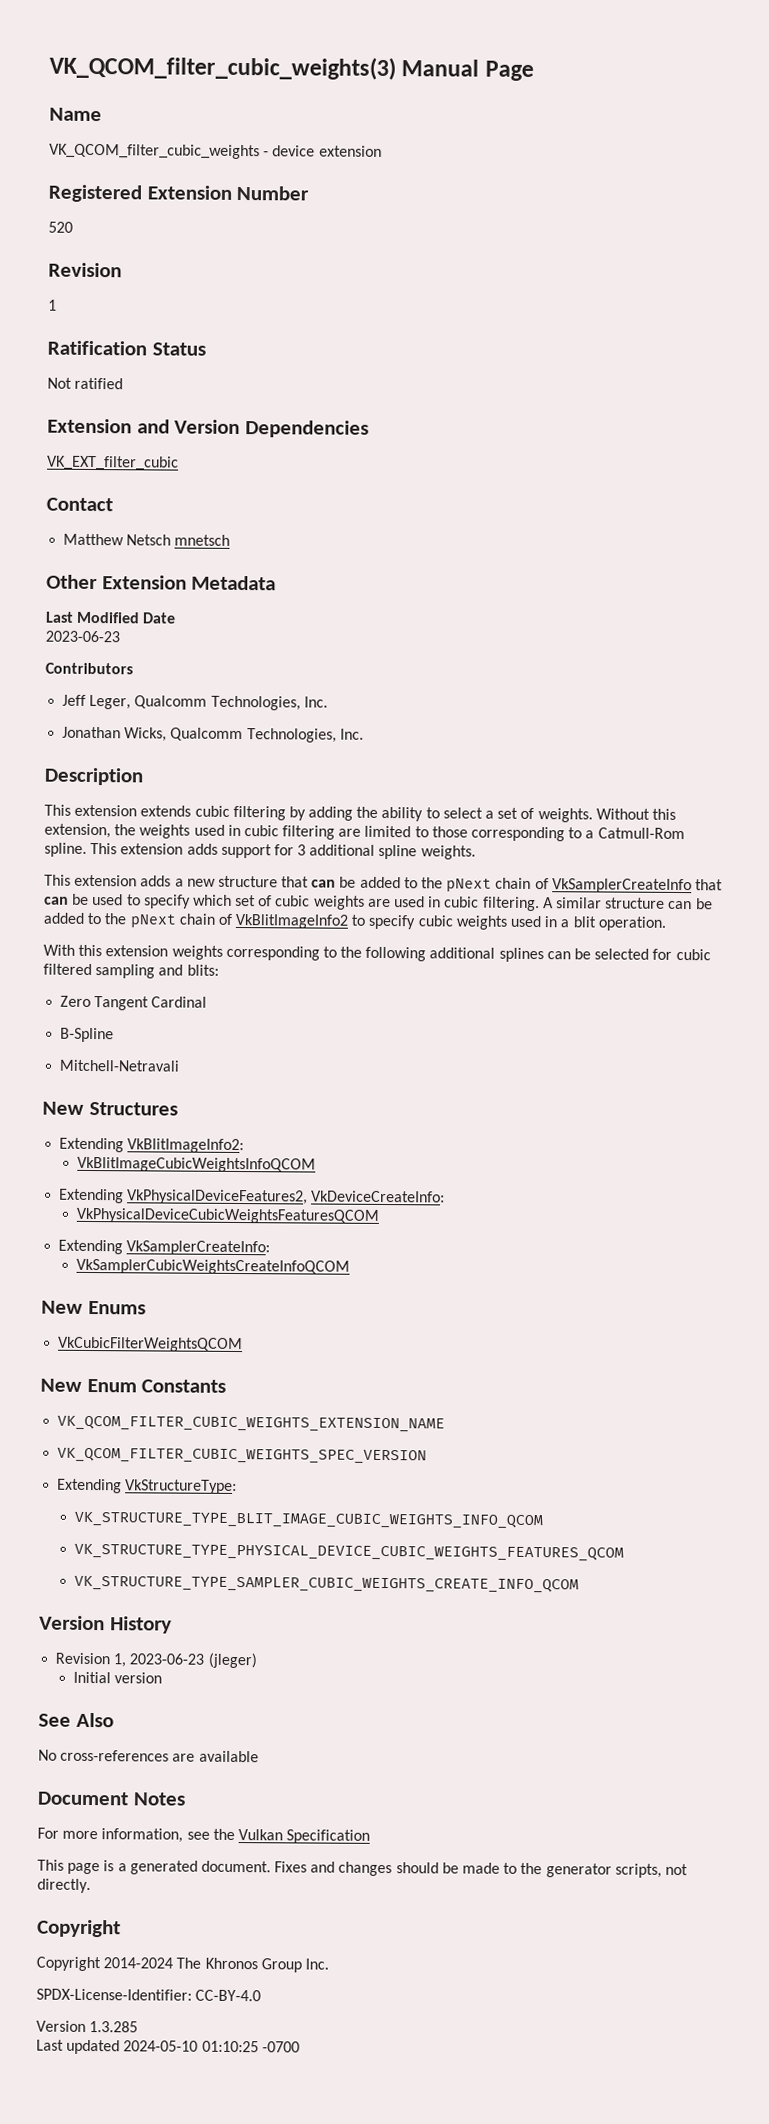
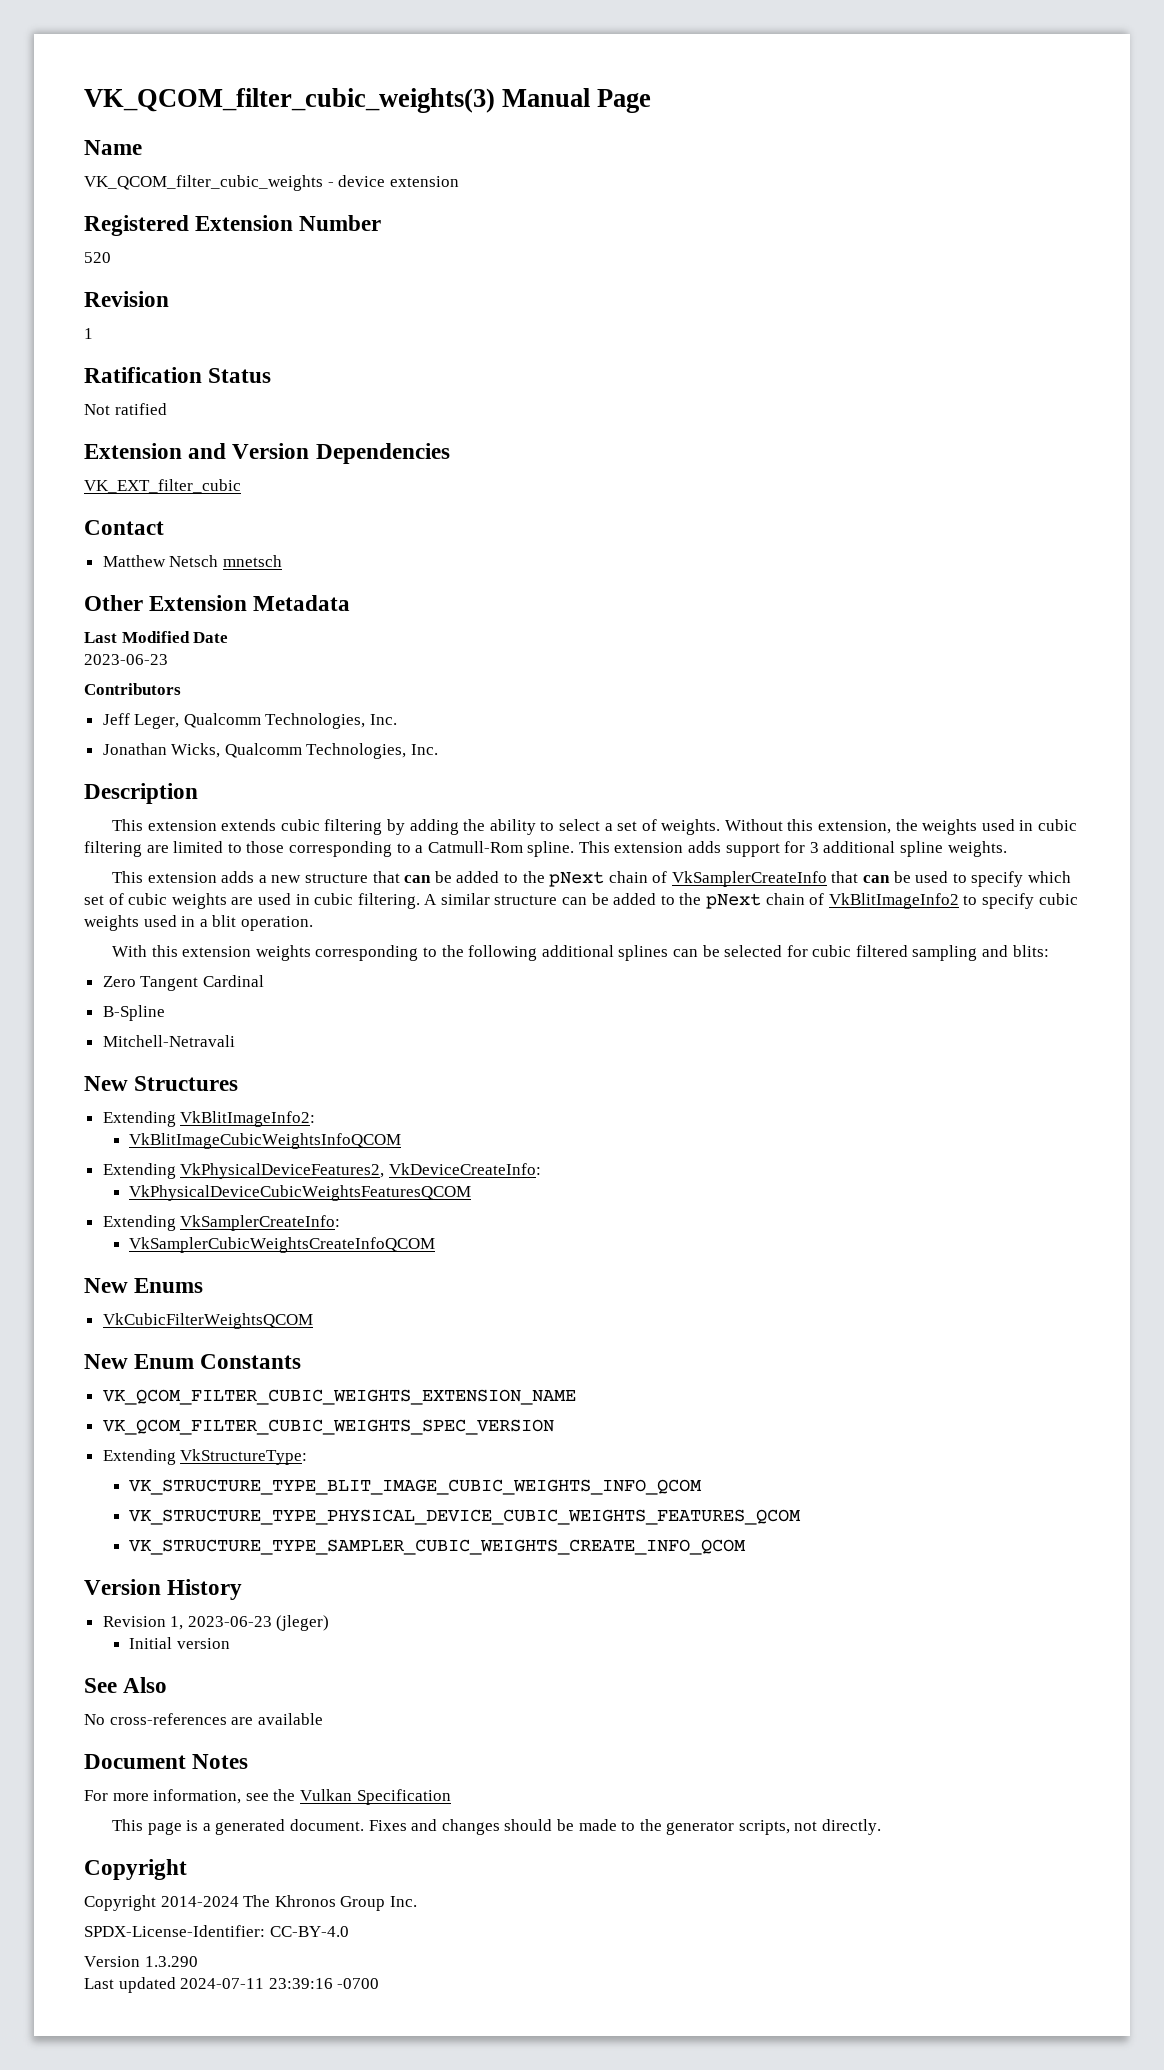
- Version 1.3.285
+ Version 1.3.290
- Last updated 2024-05-10 01:10:25 -0700
+ Last updated 2024-07-11 23:39:16 -0700

